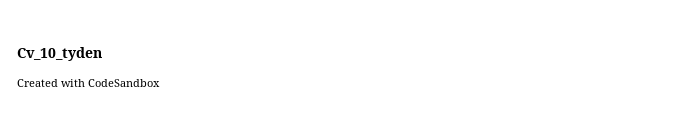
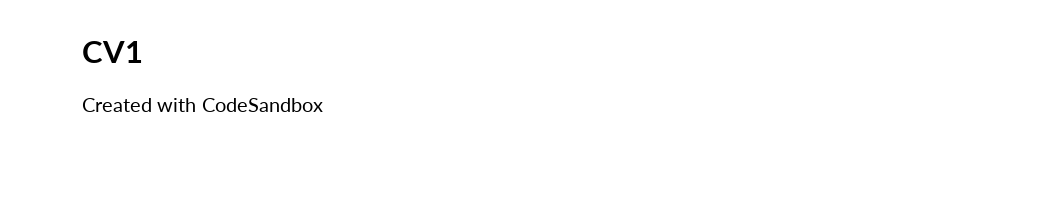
- Cv_10_tyden
+ CV1

